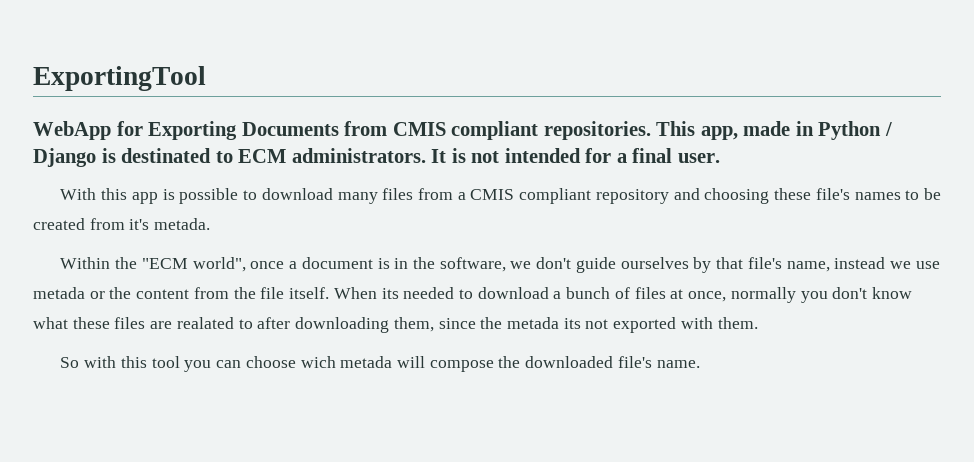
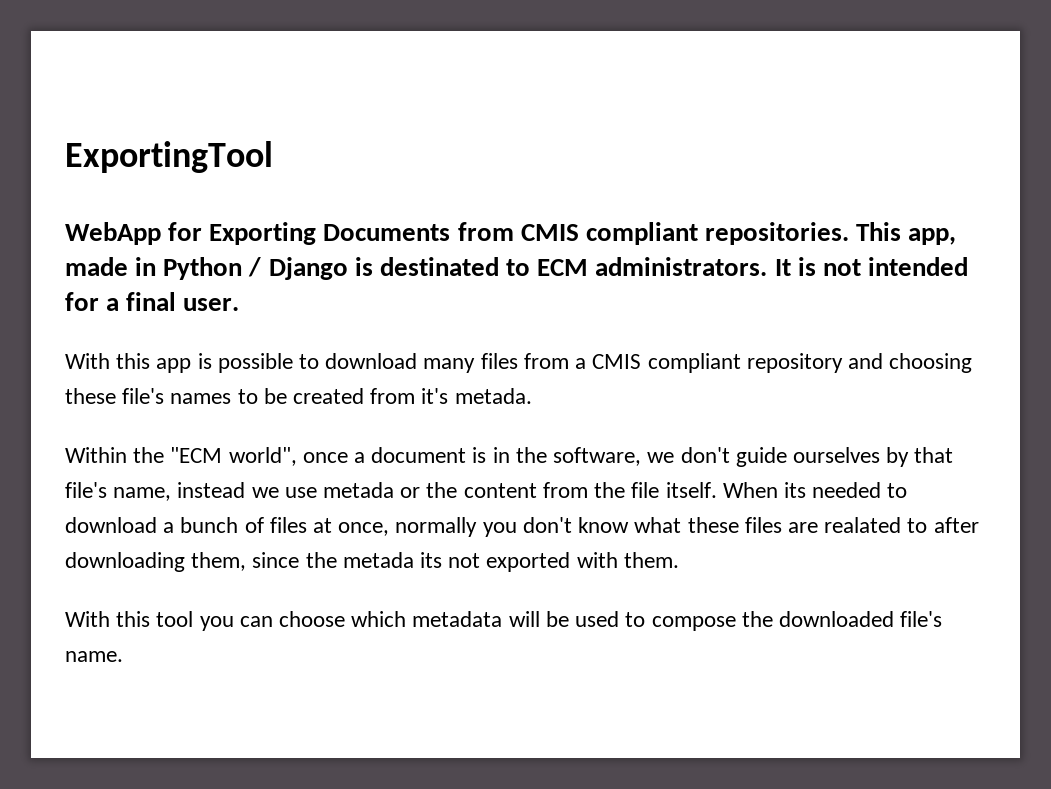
- So with this tool you can choose wich metada will compose the downloaded file's name.
+ With this tool you can choose which metadata will be used to compose the downloaded file's name.

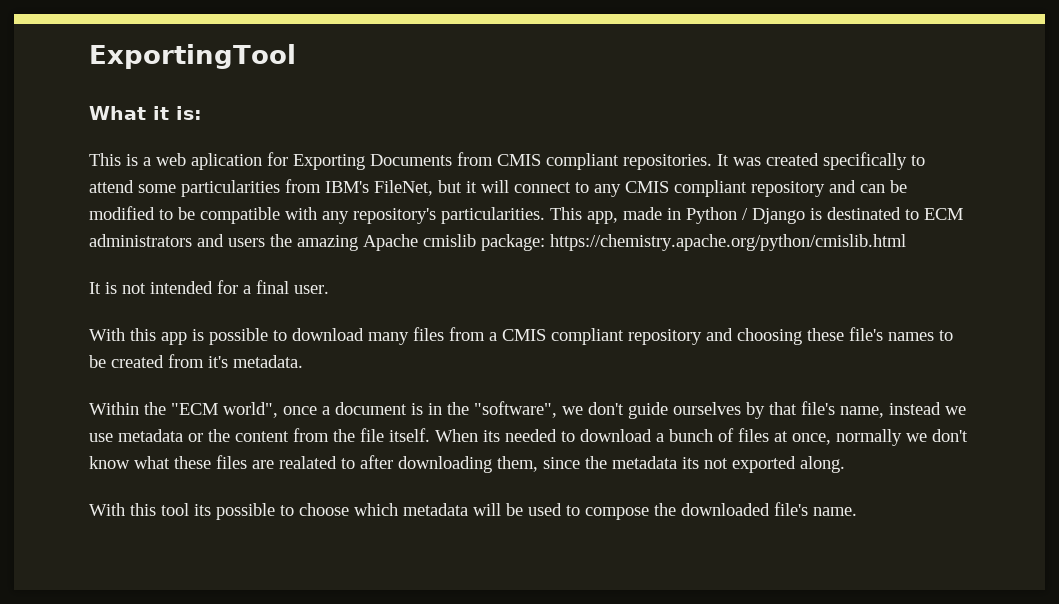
- WebApp for Exporting Documents from CMIS compliant repositories.
+ What it is:
+ This is a web aplication for Exporting Documents from CMIS compliant repositories.
+ It was created specifically to attend some particularities from IBM's FileNet, but it will connect to any CMIS compliant repository and can be modified to be compatible with any repository's particularities.
- This app, made in Python / Django is destinated to ECM administrators. It is not intended for a final user.
+ This app, made in Python / Django is destinated to ECM administrators and users the amazing Apache cmislib package: https://chemistry.apache.org/python/cmislib.html
+ It is not intended for a final user.
- With this app is possible to download many files from a CMIS compliant repository and choosing these file's names to be created from it's metada.
+ With this app is possible to download many files from a CMIS compliant repository and choosing these file's names to be created from it's metadata.
- Within the "ECM world", once a document is in the software, we don't guide ourselves by that file's name, instead we use metada or the content from the file itself.
+ Within the "ECM world", once a document is in the "software", we don't guide ourselves by that file's name, instead we use metadata or the content from the file itself.
- When its needed to download a bunch of files at once, normally you don't know what these files are realated to after downloading them, since the metada its not exported with them.
+ When its needed to download a bunch of files at once, normally we don't know what these files are realated to after downloading them, since the metadata its not exported along.
- With this tool you can choose which metadata will be used to compose the downloaded file's name.
+ With this tool its possible to choose which metadata will be used to compose the downloaded file's name.

